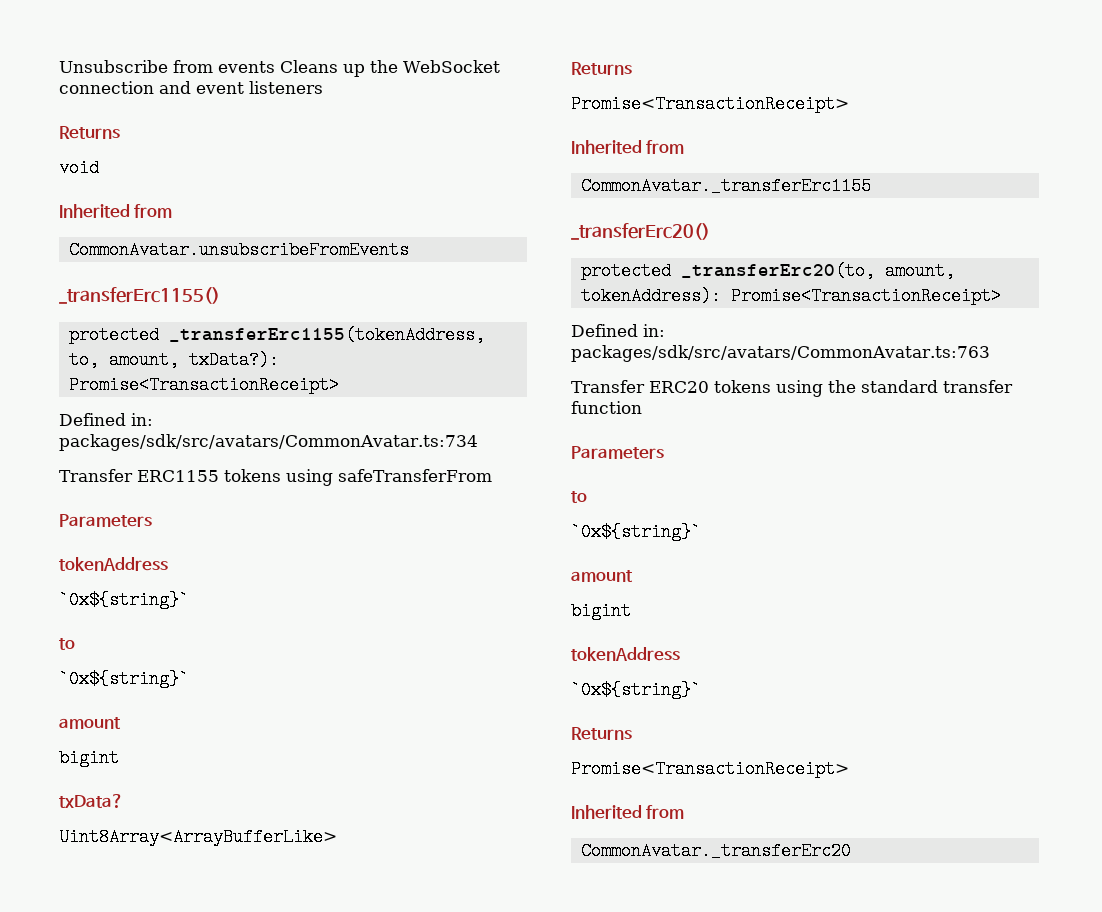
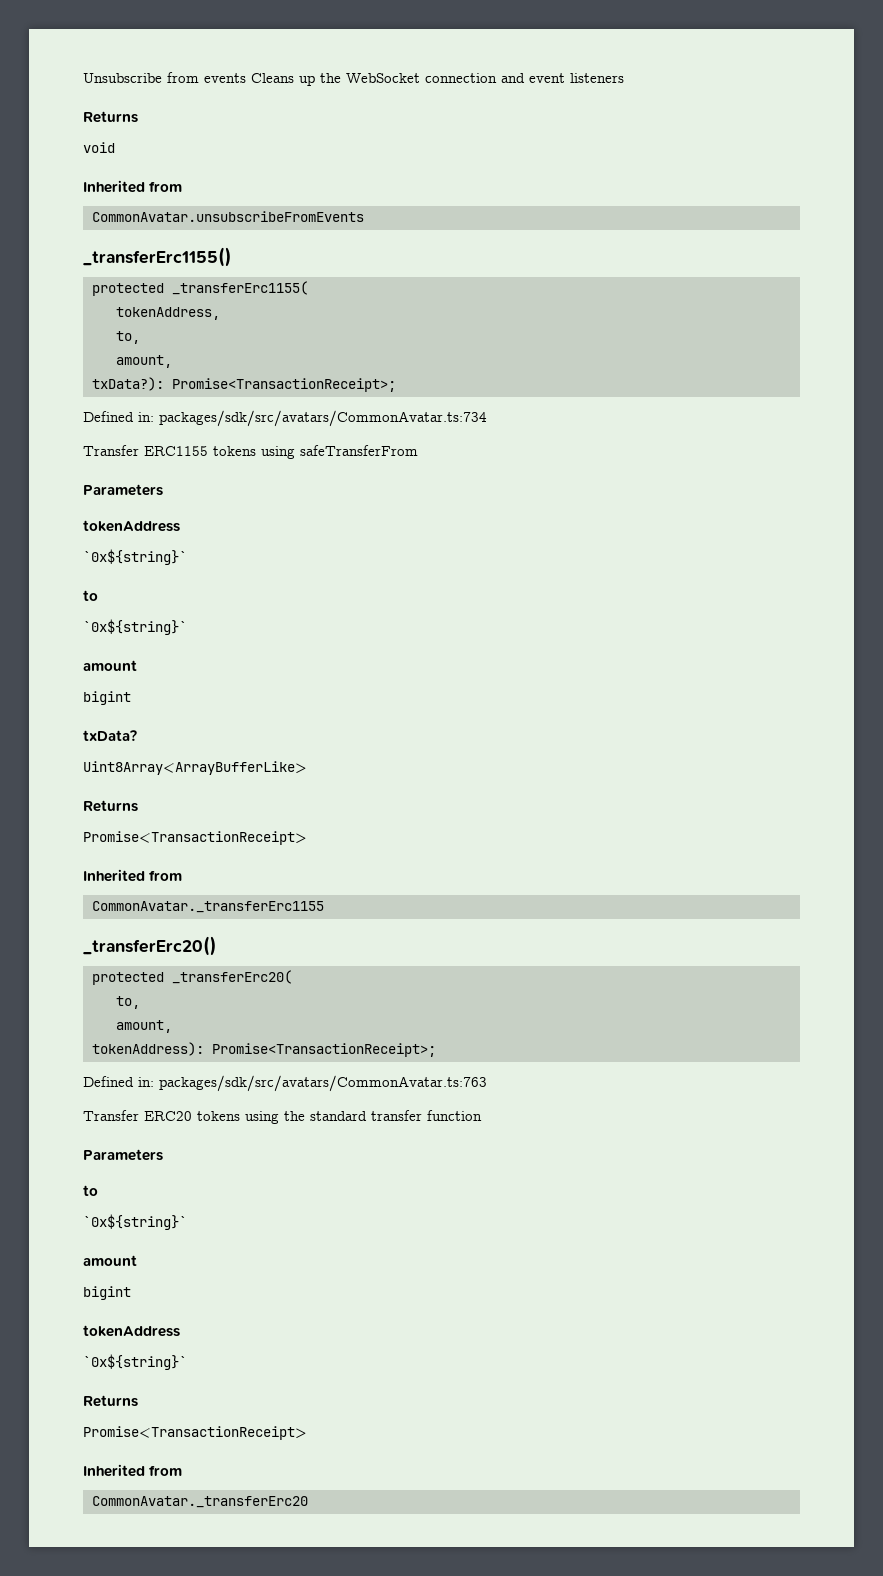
- protected _transferErc1155(tokenAddress, to, amount, txData?): Promise<TransactionReceipt>
+ protected _transferErc1155(
+ tokenAddress,
+ to,
+ amount,
+ txData?): Promise<TransactionReceipt>;
- protected _transferErc20(to, amount, tokenAddress): Promise<TransactionReceipt>
+ protected _transferErc20(
+ to,
+ amount,
+ tokenAddress): Promise<TransactionReceipt>;

